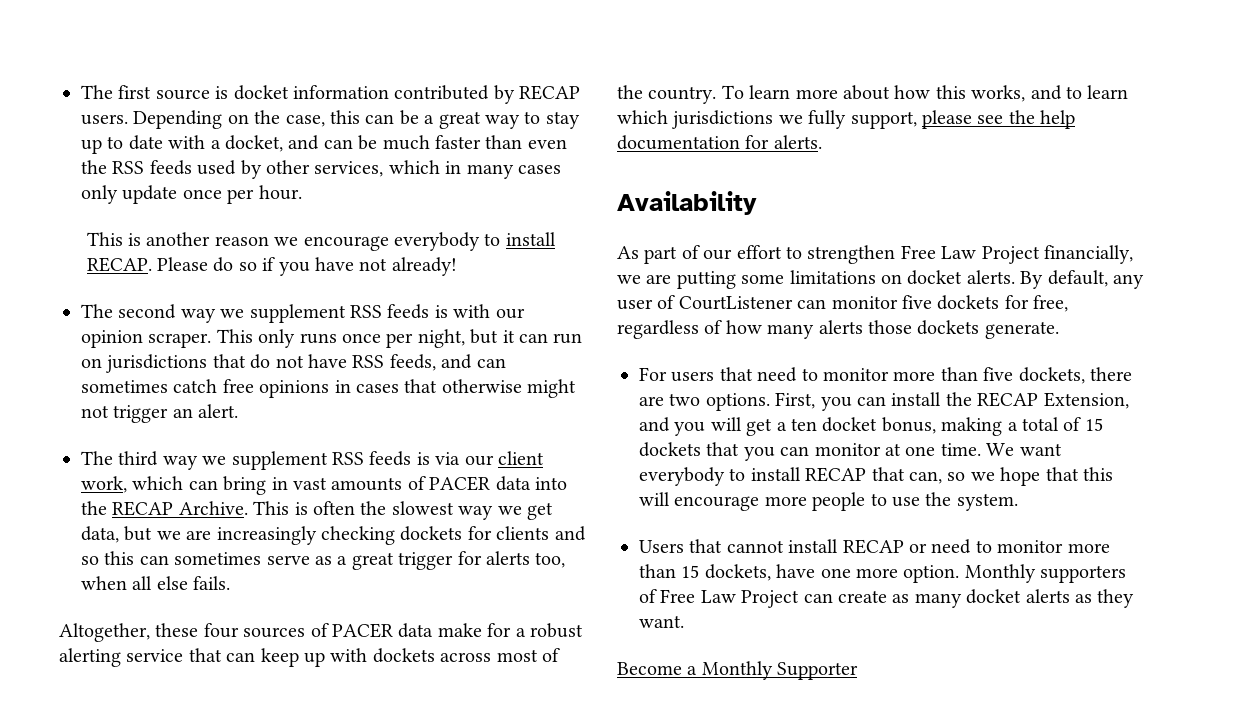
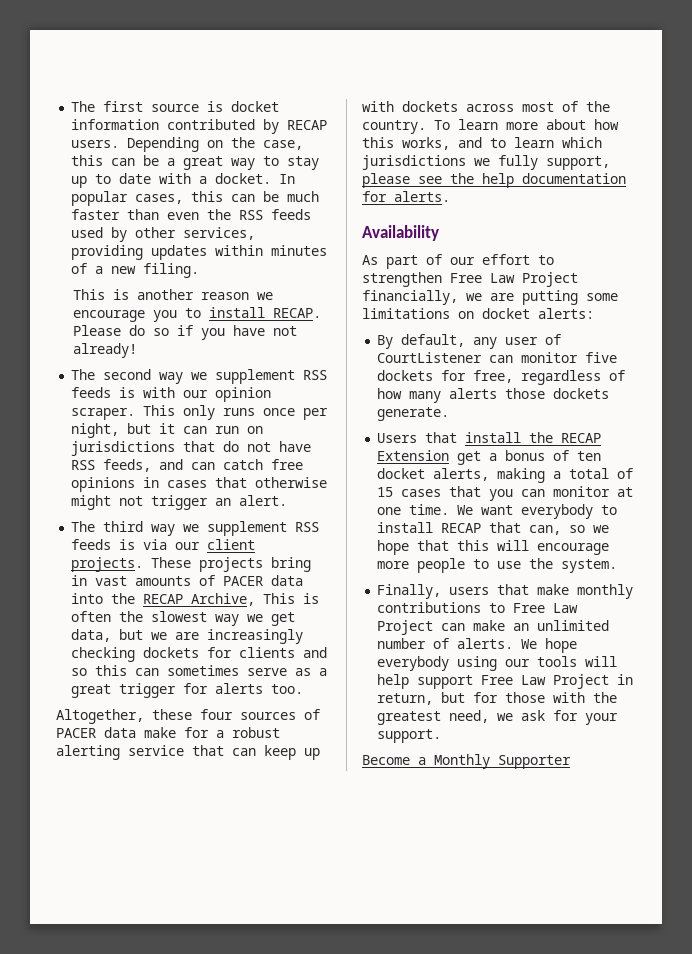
- Depending on the case, this can be a great way to stay up to date with a docket, and can be much faster than even the RSS feeds used by other services, which in many cases only update once per hour.
+ Depending on the case, this can be a great way to stay up to date with a docket. In popular cases, this can be much faster than even the RSS feeds used by other services, providing updates within minutes of a new filing.
- This is another reason we encourage everybody to install RECAP.
+ This is another reason we encourage you to install RECAP.
- This only runs once per night, but it can run on jurisdictions that do not have RSS feeds, and can sometimes catch free opinions in cases that otherwise might not trigger an alert.
+ This only runs once per night, but it can run on jurisdictions that do not have RSS feeds, and can catch free opinions in cases that otherwise might not trigger an alert.
- The third way we supplement RSS feeds is via our client work, which can bring in vast amounts of PACER data into the RECAP Archive. This is often the slowest way we get data, but we are increasingly checking dockets for clients and so this can sometimes serve as a great trigger for alerts too, when all else fails.
+ The third way we supplement RSS feeds is via our client projects. These projects bring in vast amounts of PACER data into the RECAP Archive, This is often the slowest way we get data, but we are increasingly checking dockets for clients and so this can sometimes serve as a great trigger for alerts too.
- As part of our effort to strengthen Free Law Project financially, we are putting some limitations on docket alerts. By default, any user of CourtListener can monitor five dockets for free, regardless of how many alerts those dockets generate.
+ As part of our effort to strengthen Free Law Project financially, we are putting some limitations on docket alerts:
+ By default, any user of CourtListener can monitor five dockets for free, regardless of how many alerts those dockets generate.
- For users that need to monitor more than five dockets, there are two options. First, you can install the RECAP Extension, and you will get a ten docket bonus, making a total of 15 dockets that you can monitor at one time.
+ Users that install the RECAP Extension get a bonus of ten docket alerts, making a total of 15 cases that you can monitor at one time.
- Users that cannot install RECAP or need to monitor more than 15 dockets, have one more option. Monthly supporters of Free Law Project can create as many docket alerts as they want.
+ Finally, users that make monthly contributions to Free Law Project can make an unlimited number of alerts. We hope everybody using our tools will help support Free Law Project in return, but for those with the greatest need, we ask for your support.

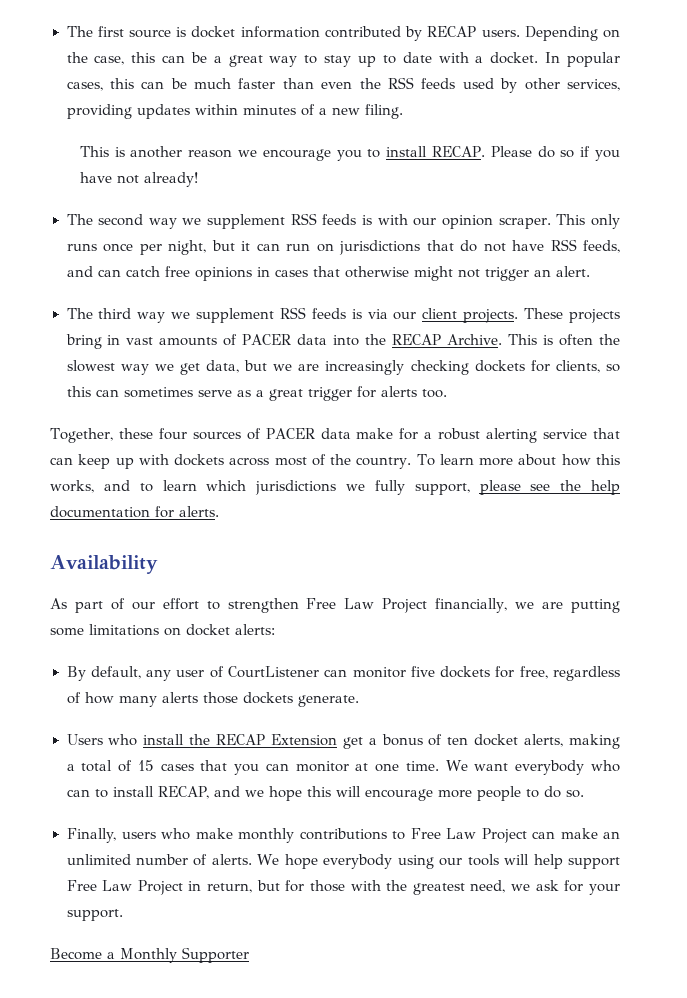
- These projects bring in vast amounts of PACER data into the RECAP Archive, This is often the slowest way we get data, but we are increasingly checking dockets for clients and so this can sometimes serve as a great trigger for alerts too.
+ These projects bring in vast amounts of PACER data into the RECAP Archive. This is often the slowest way we get data, but we are increasingly checking dockets for clients, so this can sometimes serve as a great trigger for alerts too.
- Altogether, these four sources of PACER data make for a robust alerting service that can keep up with dockets across most of the country.
+ Together, these four sources of PACER data make for a robust alerting service that can keep up with dockets across most of the country.
- Users that install the RECAP Extension get a bonus of ten docket alerts, making a total of 15 cases that you can monitor at one time.
+ Users who install the RECAP Extension get a bonus of ten docket alerts, making a total of 15 cases that you can monitor at one time.
- We want everybody to install RECAP that can, so we hope that this will encourage more people to use the system.
+ We want everybody who can to install RECAP, and we hope this will encourage more people to do so.
- Finally, users that make monthly contributions to Free Law Project can make an unlimited number of alerts.
+ Finally, users who make monthly contributions to Free Law Project can make an unlimited number of alerts.

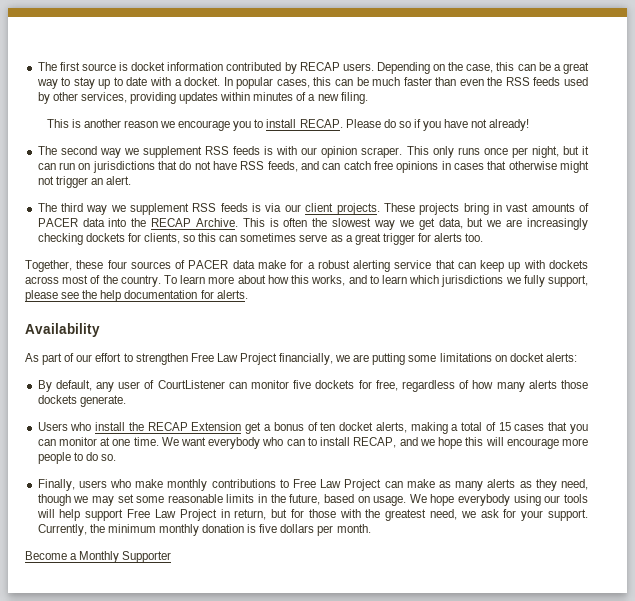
- Finally, users who make monthly contributions to Free Law Project can make an unlimited number of alerts.
+ Finally, users who make monthly contributions to Free Law Project can make as many alerts as they need, though we may set some reasonable limits in the future, based on usage.
+ Currently, the minimum monthly donation is five dollars per month.

